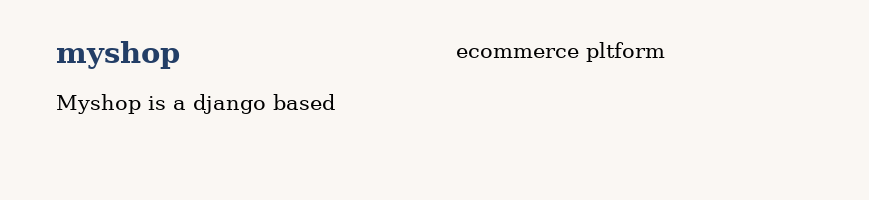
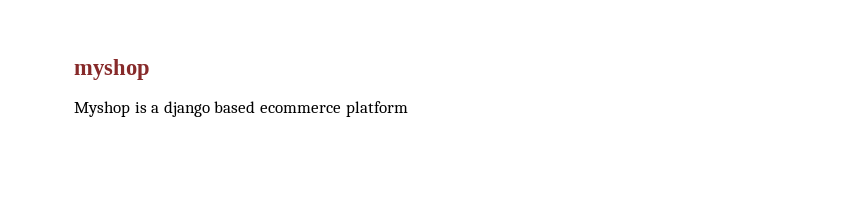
- Myshop is a django based ecommerce pltform
+ Myshop is a django based ecommerce platform

